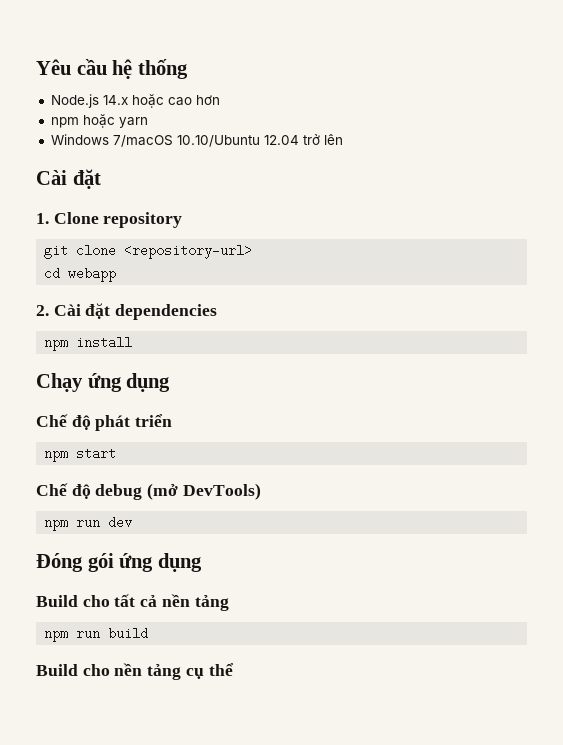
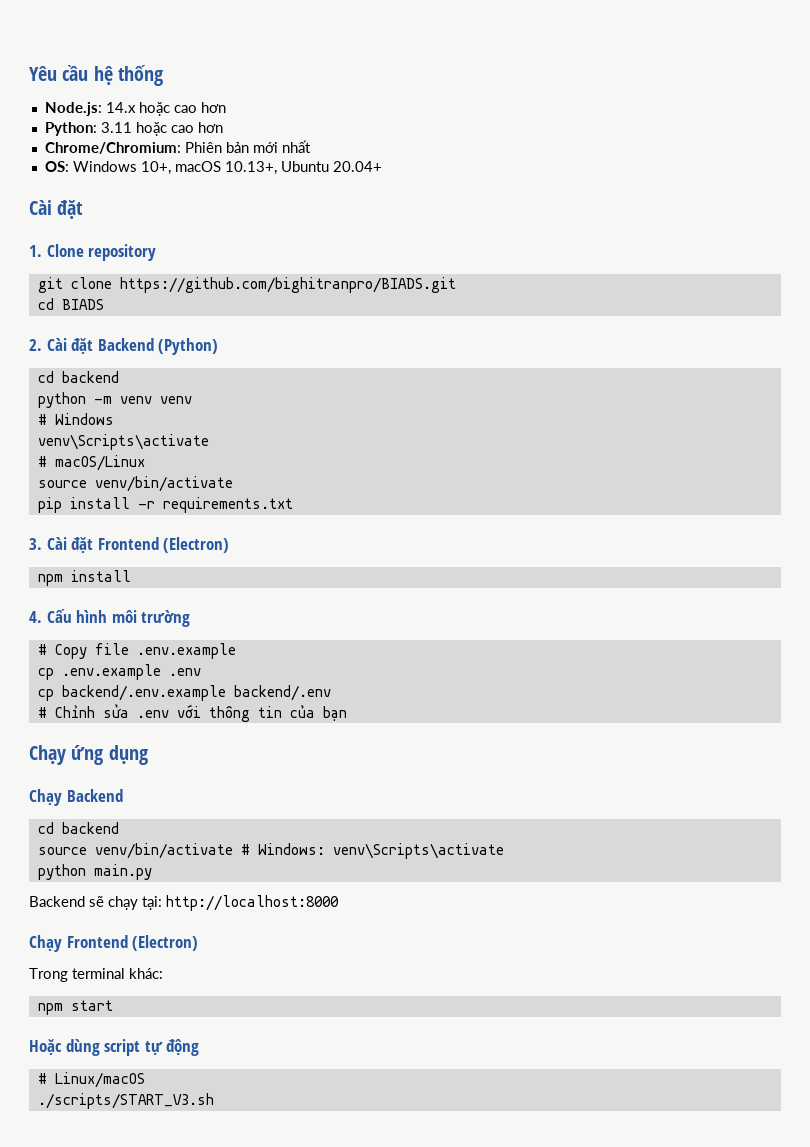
- Node.js 14.x hoặc cao hơn
+ Node.js: 14.x hoặc cao hơn
- npm hoặc yarn
- Windows 7/macOS 10.10/Ubuntu 12.04 trở lên
+ Python: 3.11 hoặc cao hơn
+ Chrome/Chromium: Phiên bản mới nhất
+ OS: Windows 10+, macOS 10.13+, Ubuntu 20.04+
- git clone <repository-url>
- cd webapp
+ git clone https://github.com/bighitranpro/BIADS.git
+ cd BIADS
- 2. Cài đặt dependencies
+ 2. Cài đặt Backend (Python)
+ cd backend
+ python -m venv venv
+ # Windows
+ venv\Scripts\activate
+ # macOS/Linux
+ source venv/bin/activate
+ pip install -r requirements.txt
+ 3. Cài đặt Frontend (Electron)
  npm install
+ 4. Cấu hình môi trường
+ # Copy file .env.example
+ cp .env.example .env
+ cp backend/.env.example backend/.env
+ # Chỉnh sửa .env với thông tin của bạn
  Chạy ứng dụng
- Chế độ phát triển
+ Chạy Backend
+ cd backend
+ source venv/bin/activate # Windows: venv\Scripts\activate
+ python main.py
+ Backend sẽ chạy tại: http://localhost:8000
+ Chạy Frontend (Electron)
+ Trong terminal khác:
  npm start
- Chế độ debug (mở DevTools)
- npm run dev
- Đóng gói ứng dụng
- Build cho tất cả nền tảng
- npm run build
- Build cho nền tảng cụ thể
+ Hoặc dùng script tự động
+ # Linux/macOS
+ ./scripts/START_V3.sh

